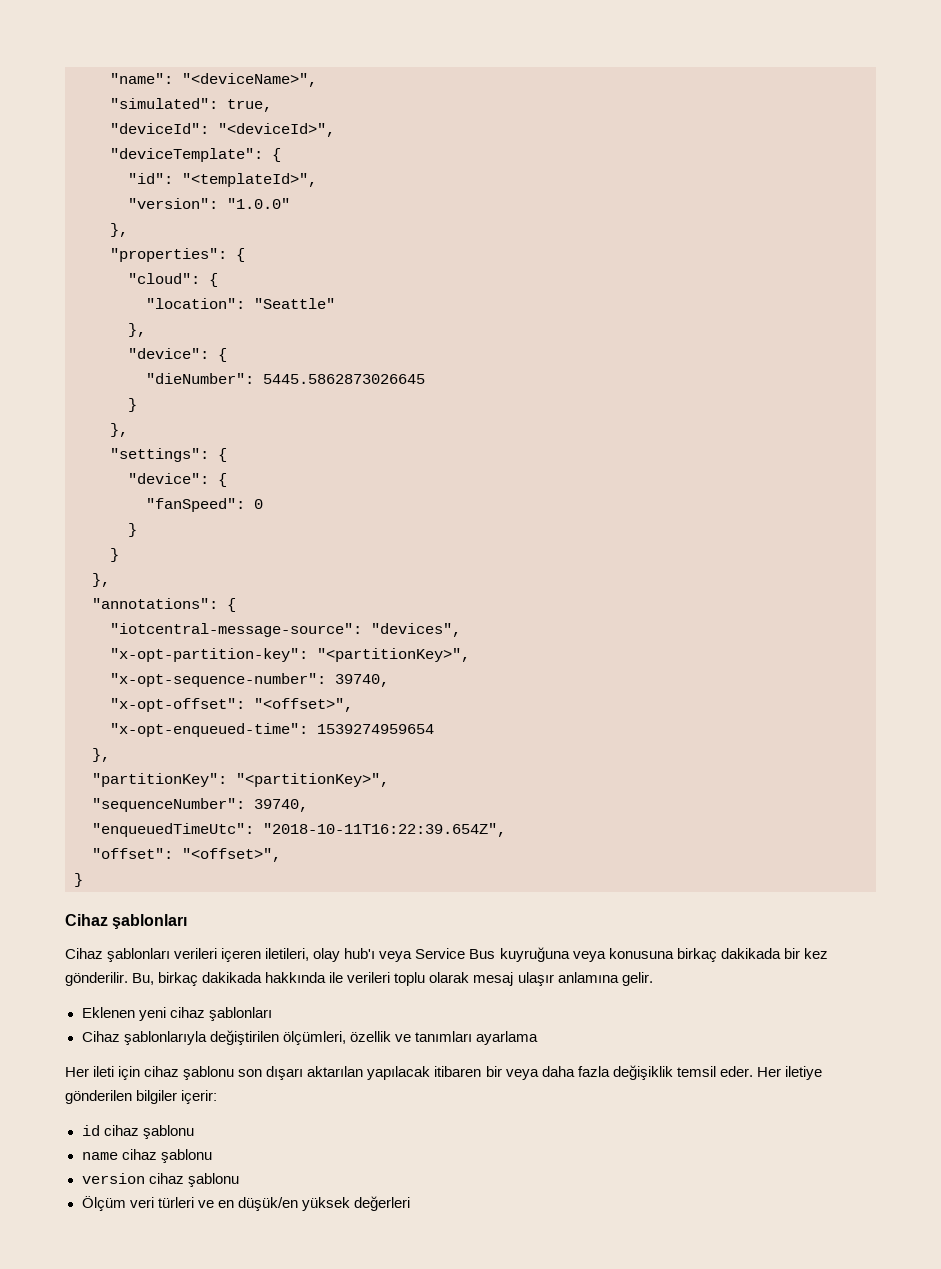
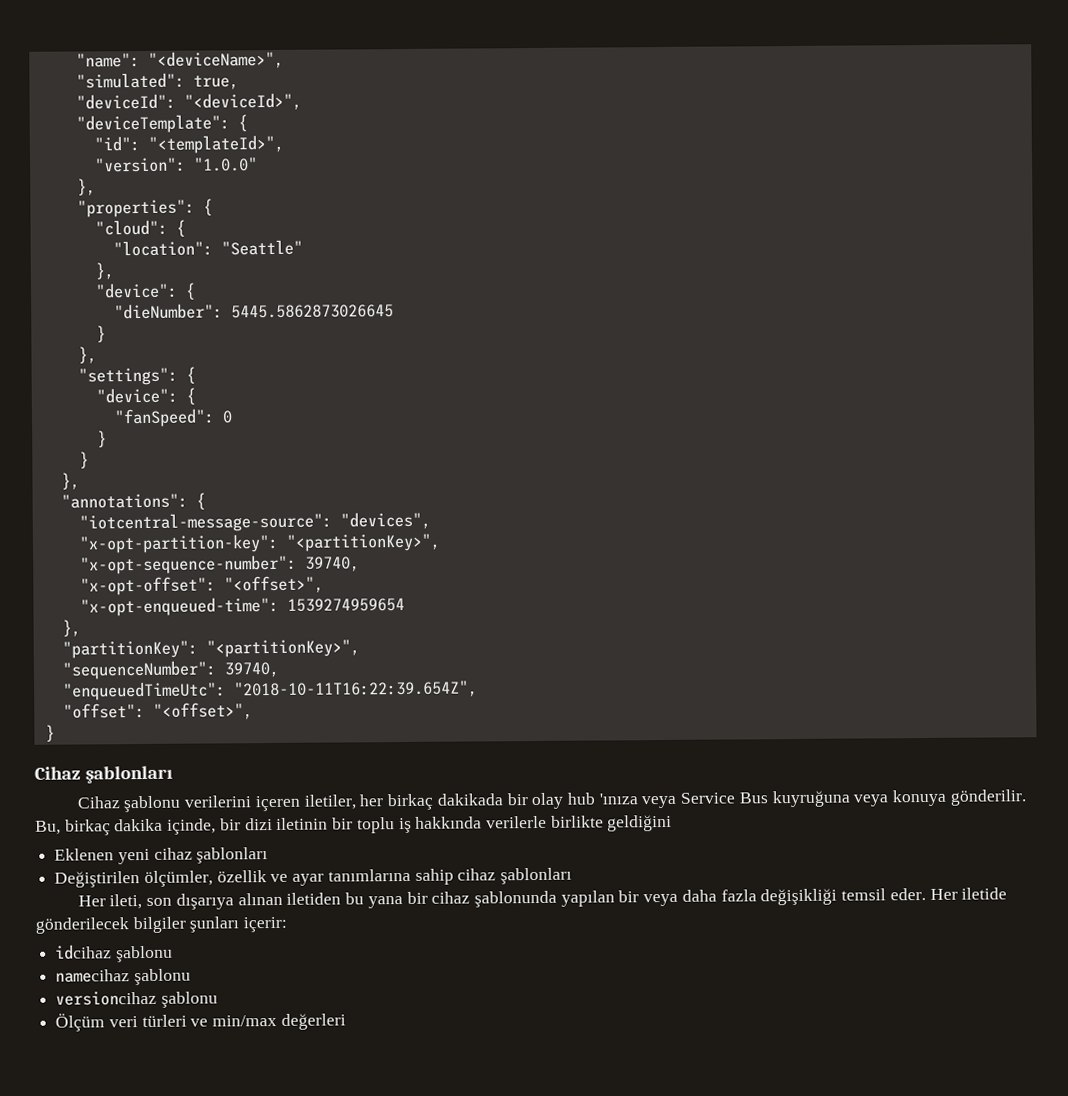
- Cihaz şablonları verileri içeren iletileri, olay hub'ı veya Service Bus kuyruğuna veya konusuna birkaç dakikada bir kez gönderilir. Bu, birkaç dakikada hakkında ile verileri toplu olarak mesaj ulaşır anlamına gelir.
+ Cihaz şablonu verilerini içeren iletiler, her birkaç dakikada bir olay hub 'ınıza veya Service Bus kuyruğuna veya konuya gönderilir. Bu, birkaç dakika içinde, bir dizi iletinin bir toplu iş hakkında verilerle birlikte geldiğini
  Eklenen yeni cihaz şablonları
- Cihaz şablonlarıyla değiştirilen ölçümleri, özellik ve tanımları ayarlama
- Her ileti için cihaz şablonu son dışarı aktarılan yapılacak itibaren bir veya daha fazla değişiklik temsil eder.
+ Değiştirilen ölçümler, özellik ve ayar tanımlarına sahip cihaz şablonları
+ Her ileti, son dışarıya alınan iletiden bu yana bir cihaz şablonunda yapılan bir veya daha fazla değişikliği temsil eder.
- Her iletiye gönderilen bilgiler içerir:
+ Her iletide gönderilecek bilgiler şunları içerir:
- id cihaz şablonu
- name cihaz şablonu
- version cihaz şablonu
+ idcihaz şablonu
+ namecihaz şablonu
+ versioncihaz şablonu
- Ölçüm veri türleri ve en düşük/en yüksek değerleri
+ Ölçüm veri türleri ve min/max değerleri

